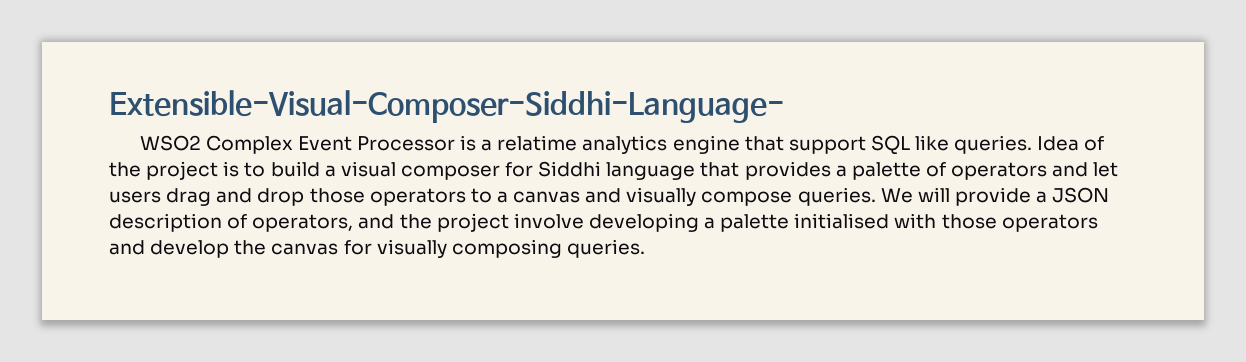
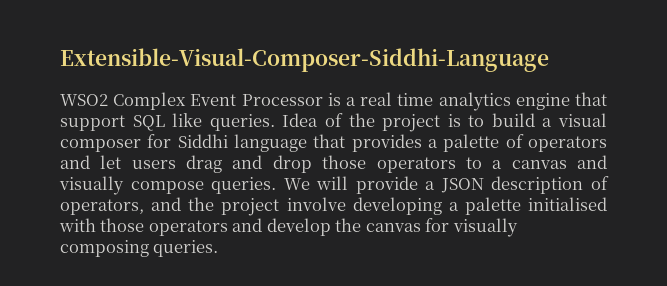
- Extensible-Visual-Composer-Siddhi-Language-
+ Extensible-Visual-Composer-Siddhi-Language
- WSO2 Complex Event Processor is a relatime analytics engine that support SQL like queries.
+ WSO2 Complex Event Processor is a real time analytics engine that support SQL like queries.

